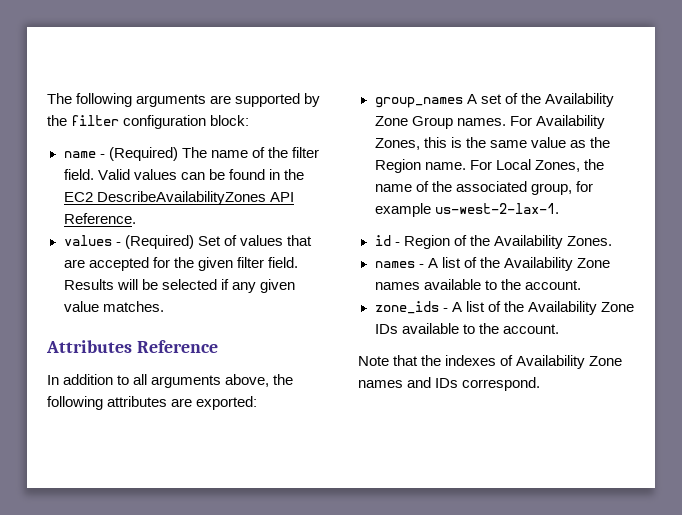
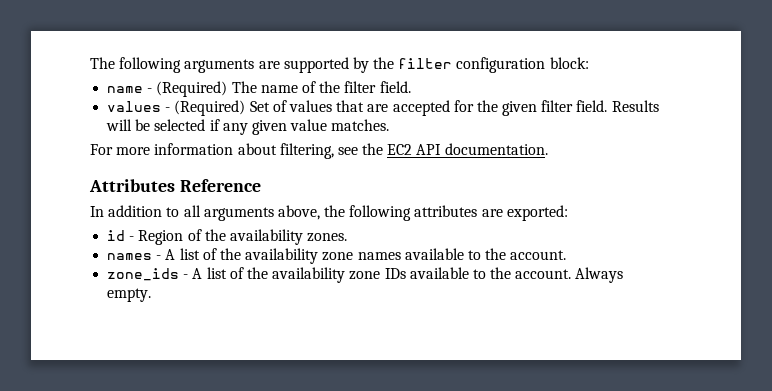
- Valid values can be found in the EC2 DescribeAvailabilityZones API Reference.
+ For more information about filtering, see the EC2 API documentation.
- group_names A set of the Availability Zone Group names. For Availability Zones, this is the same value as the Region name. For Local Zones, the name of the associated group, for example us-west-2-lax-1.
- id - Region of the Availability Zones.
+ id - Region of the availability zones.
- names - A list of the Availability Zone names available to the account.
+ names - A list of the availability zone names available to the account.
- zone_ids - A list of the Availability Zone IDs available to the account.
- Note that the indexes of Availability Zone names and IDs correspond.
+ zone_ids - A list of the availability zone IDs available to the account. Always empty.

